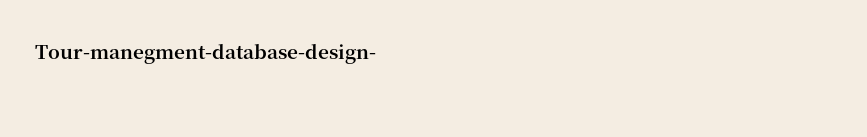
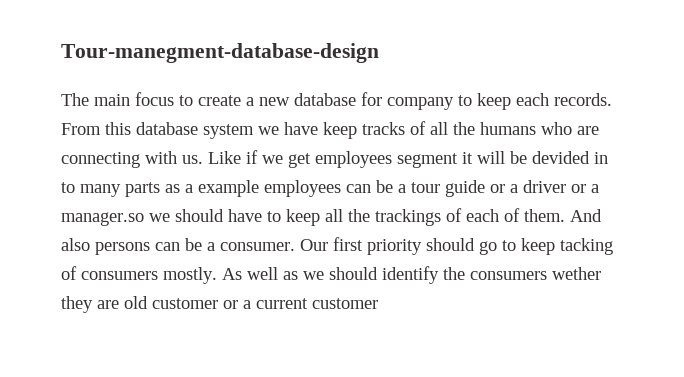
- Tour-manegment-database-design-
+ Tour-manegment-database-design
+ The main focus to create a new database for company to keep each records. From this database system we have keep tracks of all the humans who are connecting with us. Like if we get employees segment it will be devided in to many parts as a example employees can be a tour guide or a driver or a manager.so we should have to keep all the trackings of each of them. And also persons can be a consumer. Our first priority should go to keep tacking of consumers mostly. As well as we should identify the consumers wether they are old customer or a current customer

